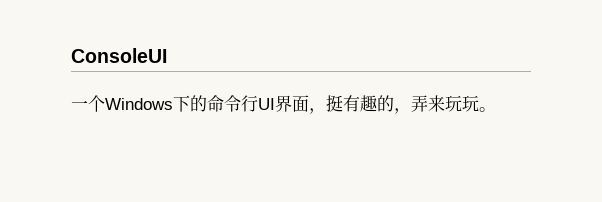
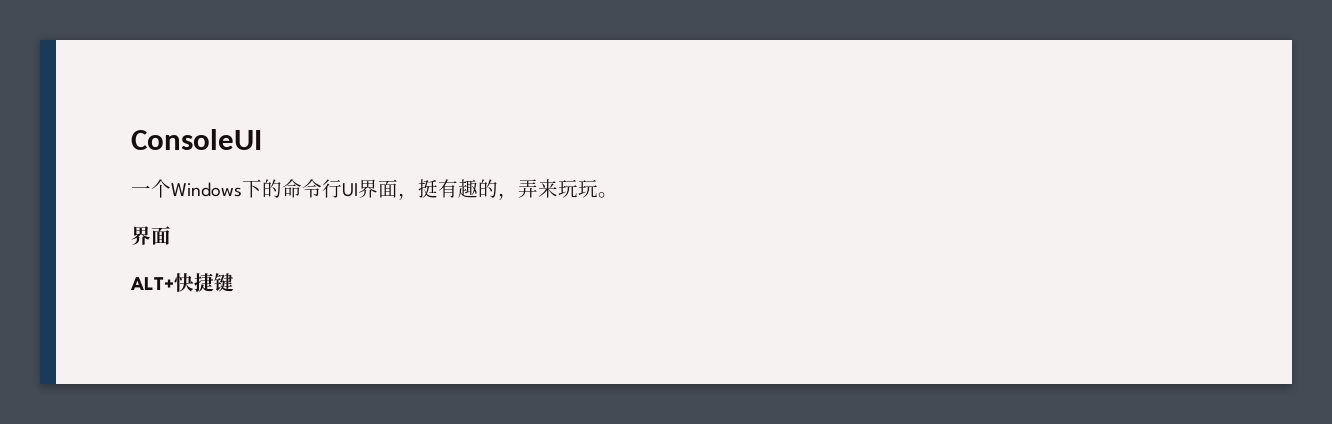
  一个Windows下的命令行UI界面，挺有趣的，弄来玩玩。
+ 界面
+ ALT+快捷键

